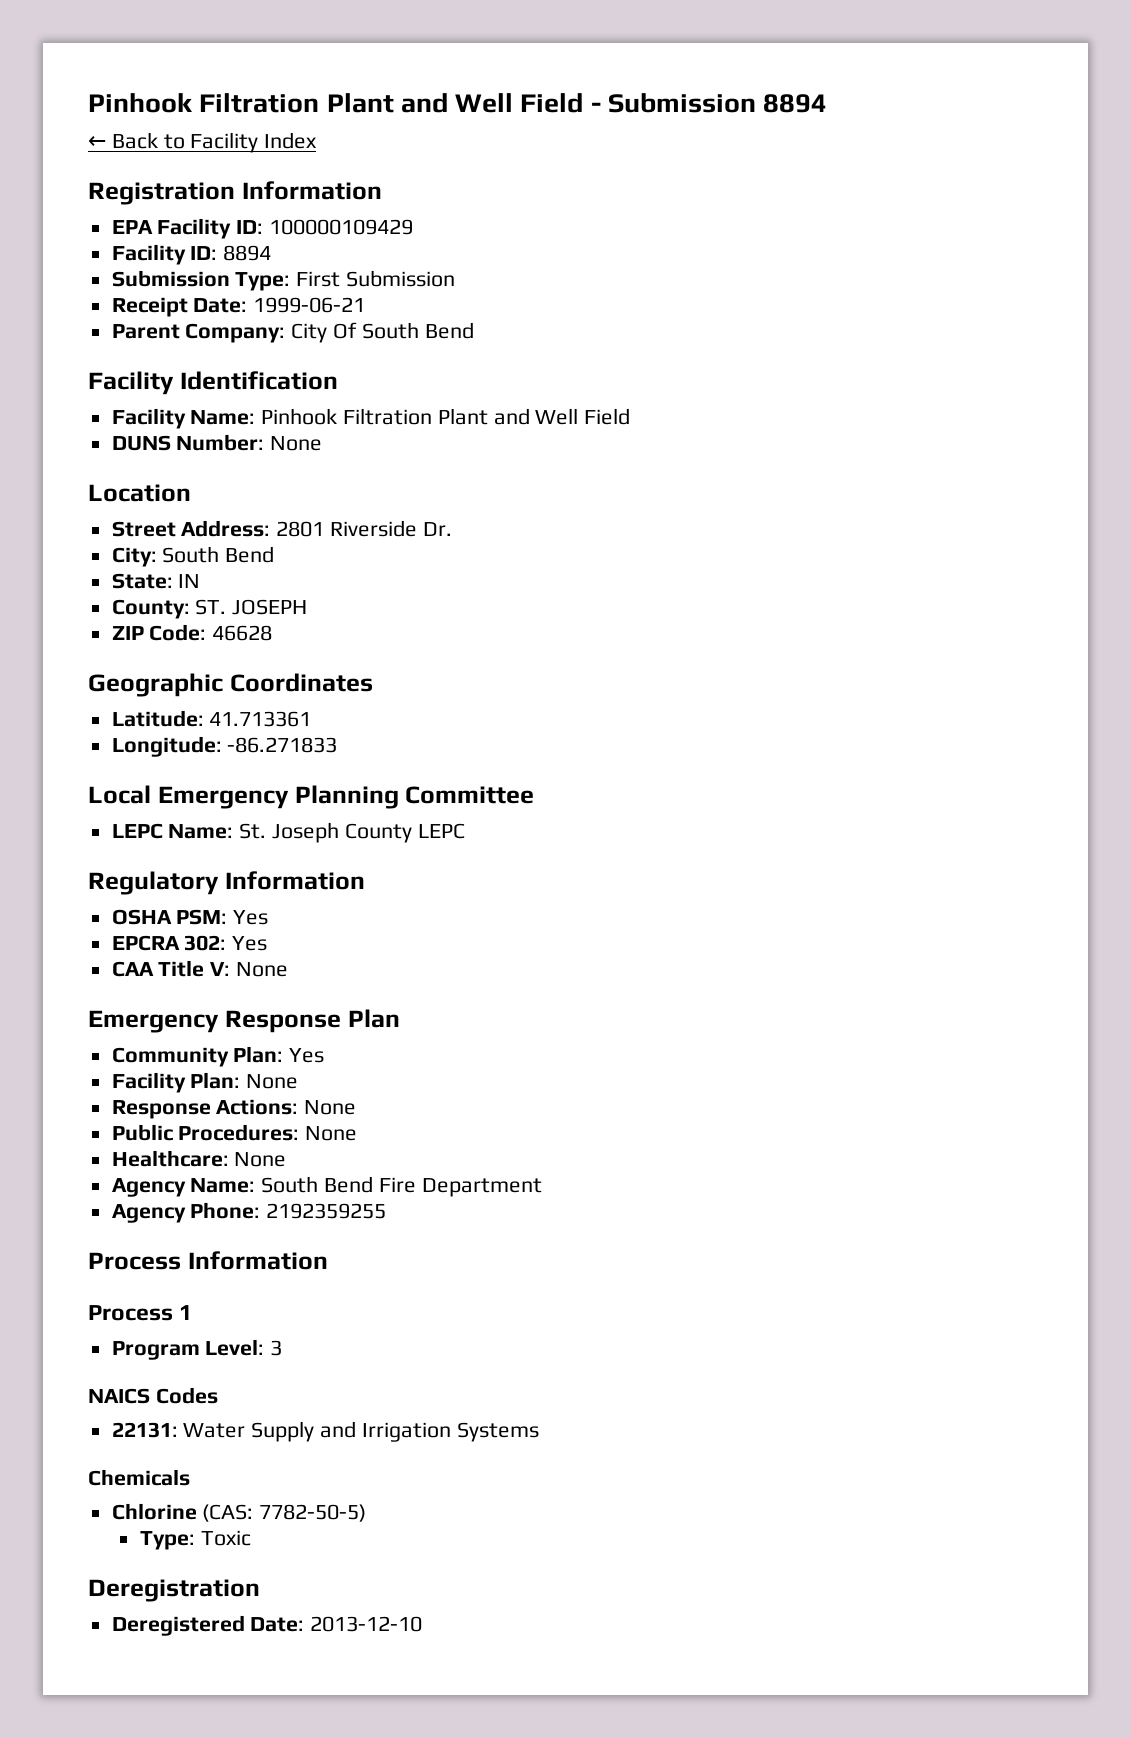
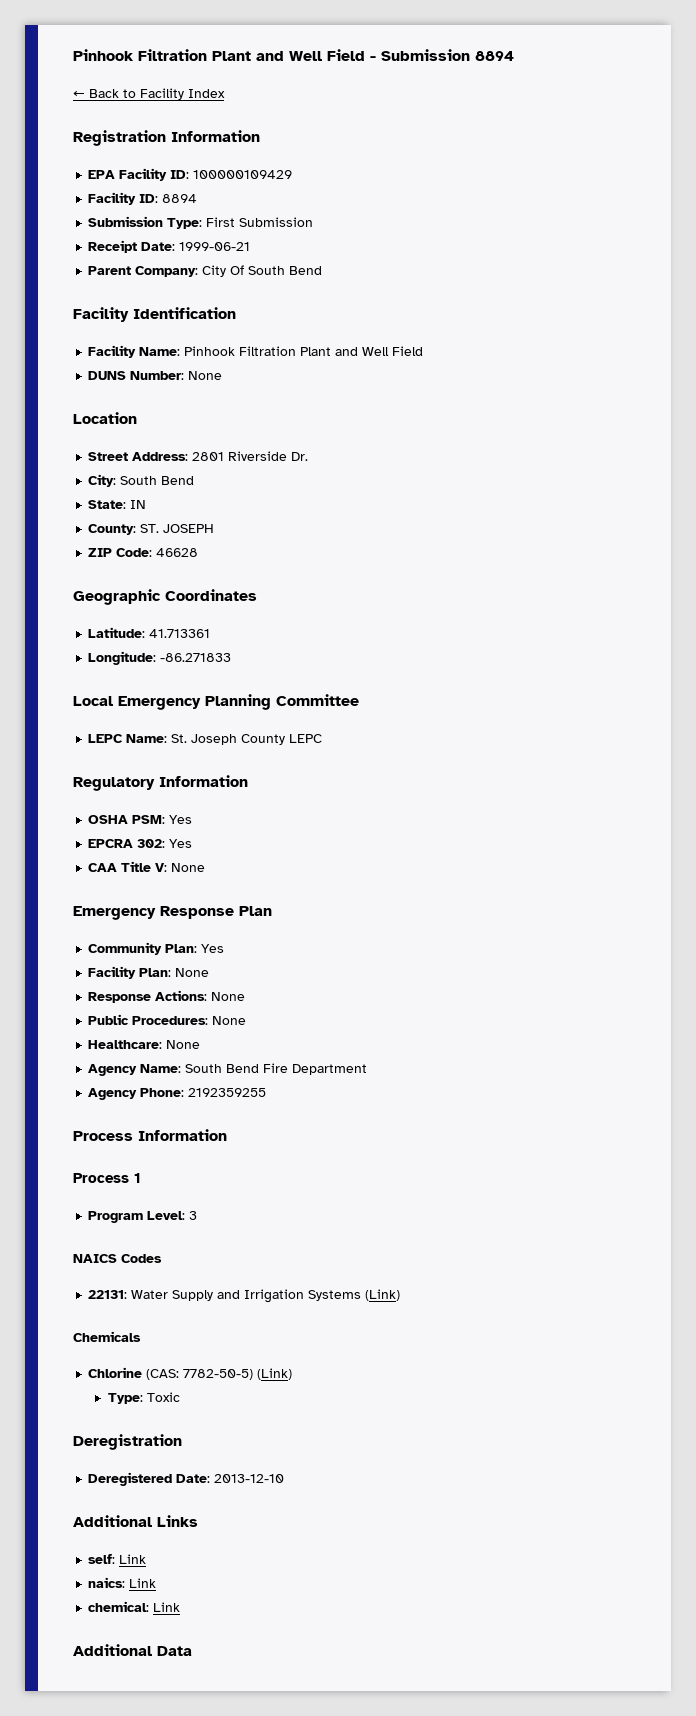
- 22131: Water Supply and Irrigation Systems
+ 22131: Water Supply and Irrigation Systems (Link)
- Chlorine (CAS: 7782-50-5)
+ Chlorine (CAS: 7782-50-5) (Link)
+ Additional Links
+ self: Link
+ naics: Link
+ chemical: Link
+ Additional Data

